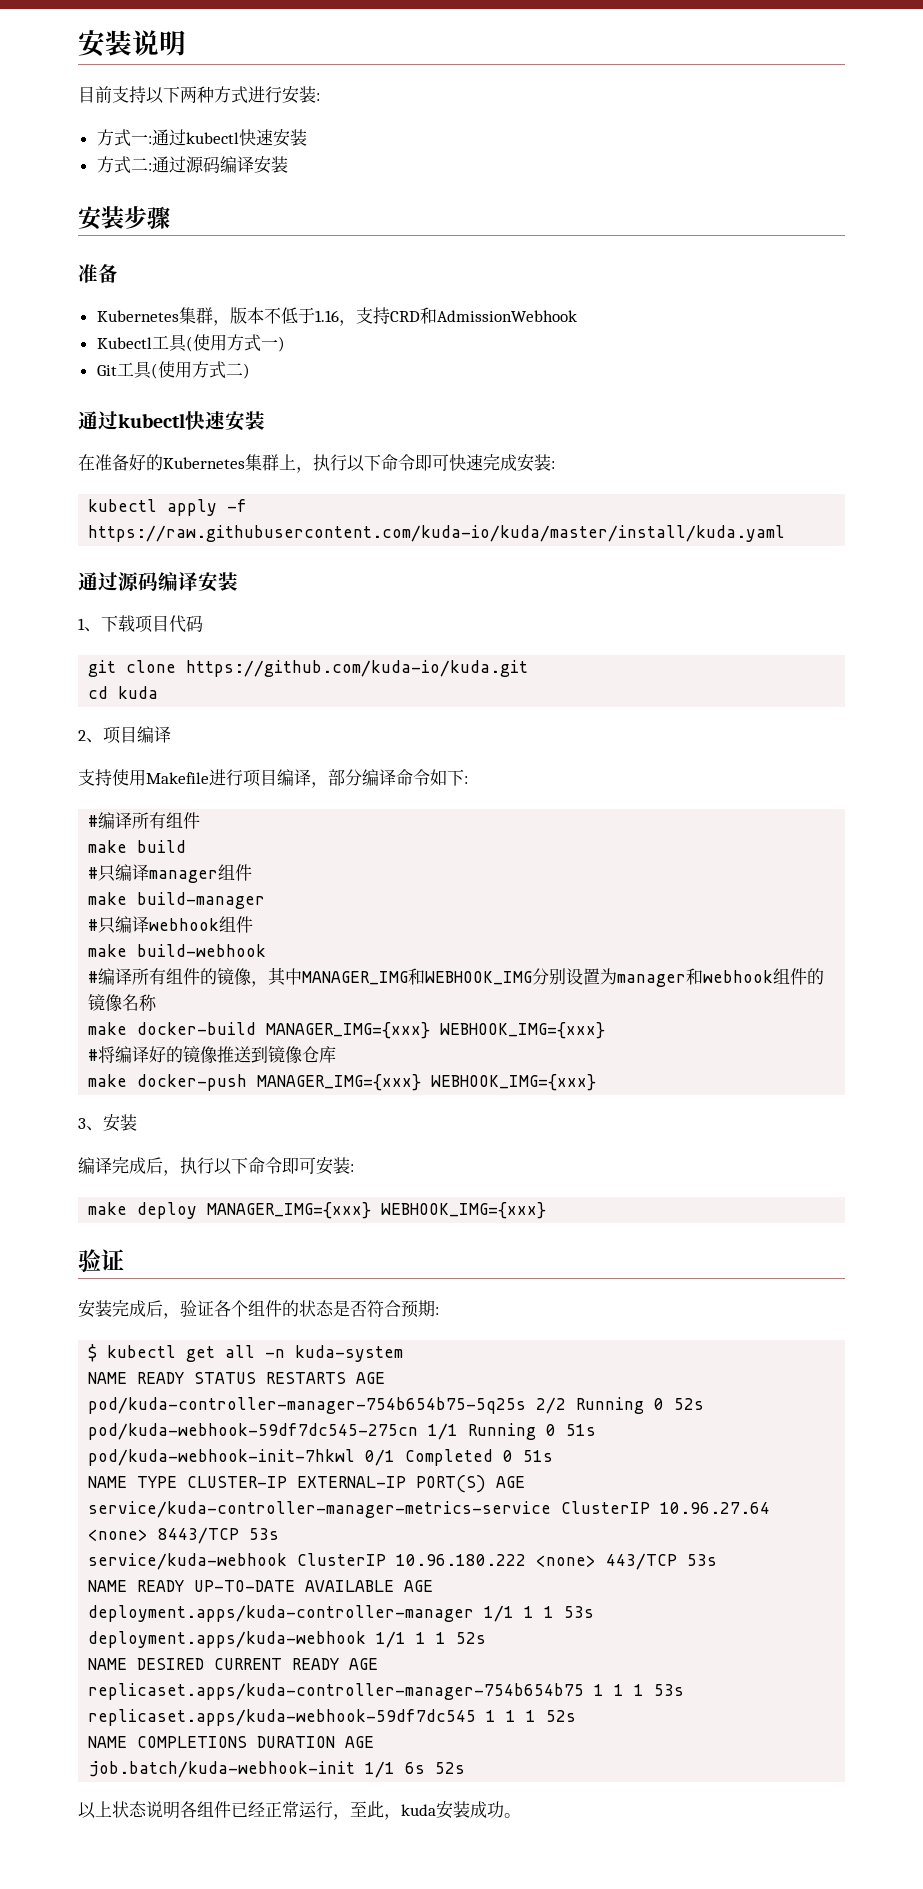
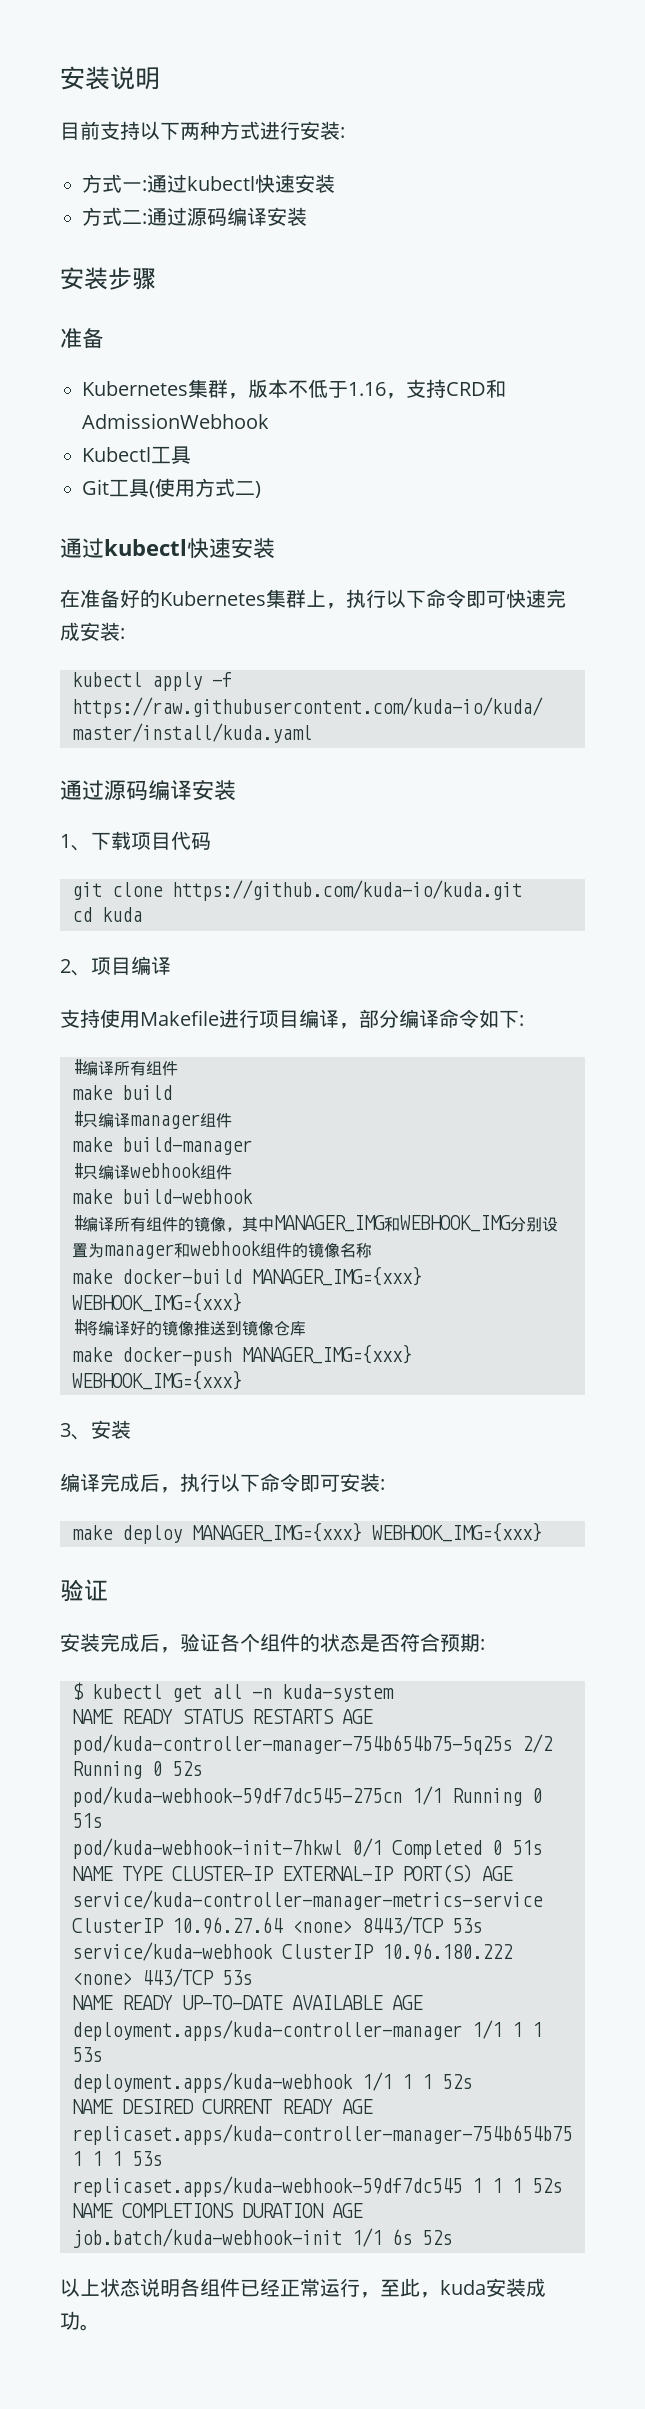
- Kubectl工具(使用方式一)
+ Kubectl工具

